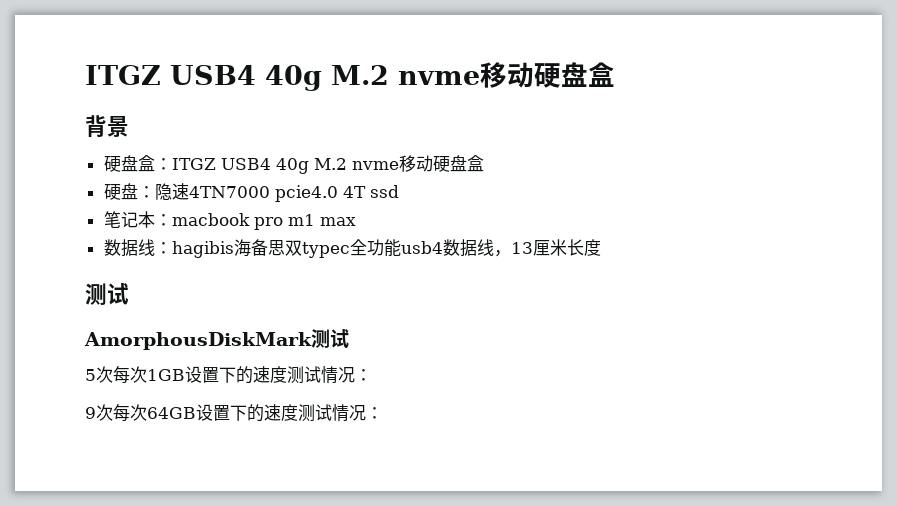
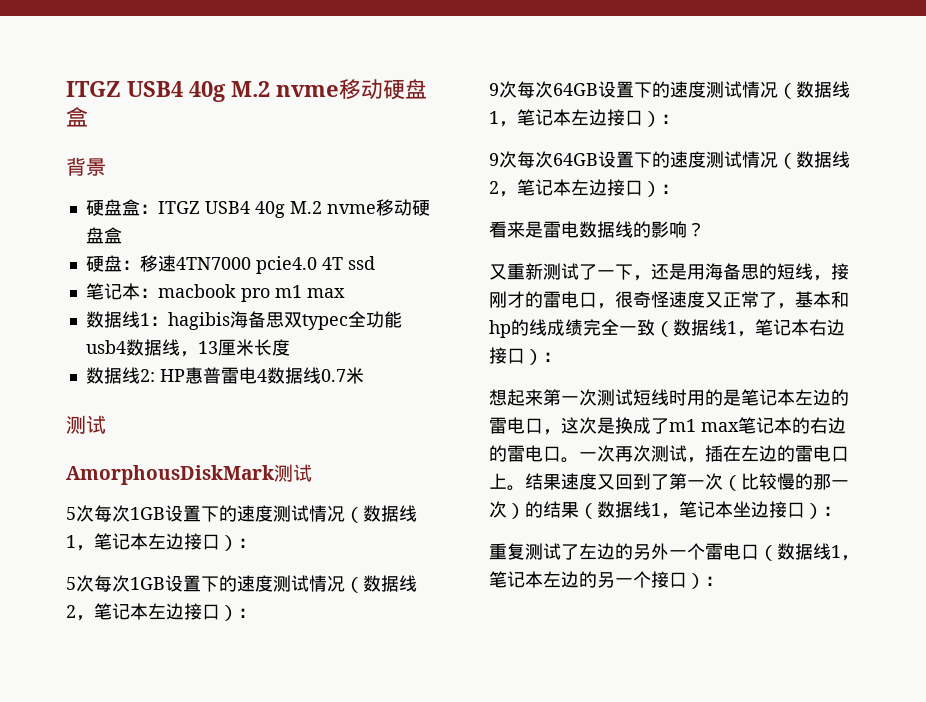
- 硬盘：隐速4TN7000 pcie4.0 4T ssd
+ 硬盘：移速4TN7000 pcie4.0 4T ssd
- 数据线：hagibis海备思双typec全功能usb4数据线，13厘米长度
+ 数据线1：hagibis海备思双typec全功能usb4数据线，13厘米长度
+ 数据线2: HP惠普雷电4数据线0.7米
- 5次每次1GB设置下的速度测试情况：
- 9次每次64GB设置下的速度测试情况：
+ 5次每次1GB设置下的速度测试情况（数据线1，笔记本左边接口）：
+ 5次每次1GB设置下的速度测试情况（数据线2，笔记本左边接口）：
+ 9次每次64GB设置下的速度测试情况（数据线1，笔记本左边接口）：
+ 9次每次64GB设置下的速度测试情况（数据线2，笔记本左边接口）：
+ 看来是雷电数据线的影响？
+ 又重新测试了一下，还是用海备思的短线，接刚才的雷电口，很奇怪速度又正常了，基本和hp的线成绩完全一致（数据线1，笔记本右边接口）：
+ 想起来第一次测试短线时用的是笔记本左边的雷电口，这次是换成了m1 max笔记本的右边的雷电口。一次再次测试，插在左边的雷电口上。结果速度又回到了第一次（比较慢的那一次）的结果（数据线1，笔记本坐边接口）：
+ 重复测试了左边的另外一个雷电口（数据线1，笔记本左边的另一个接口）：

